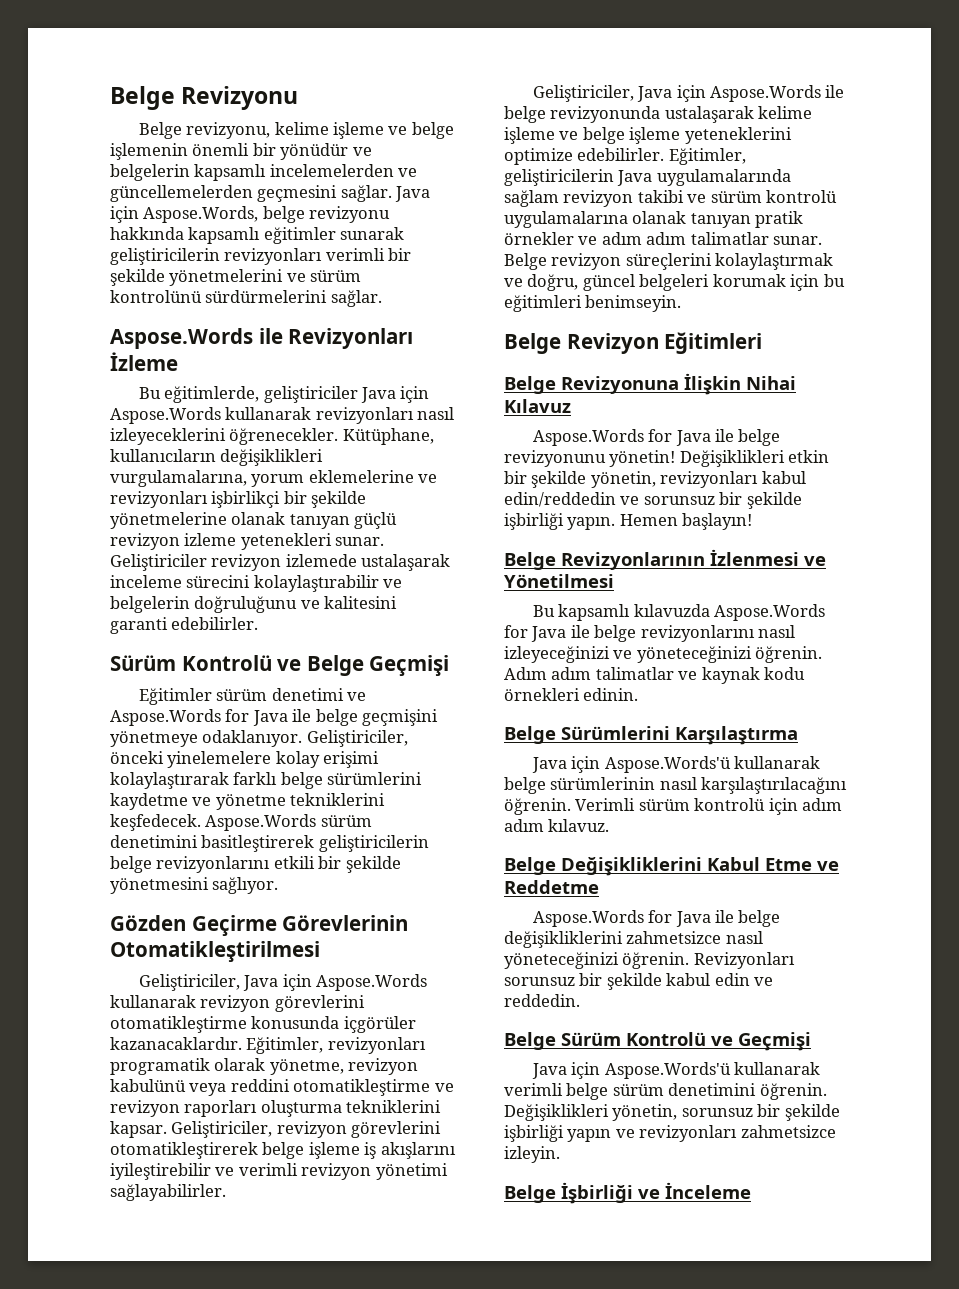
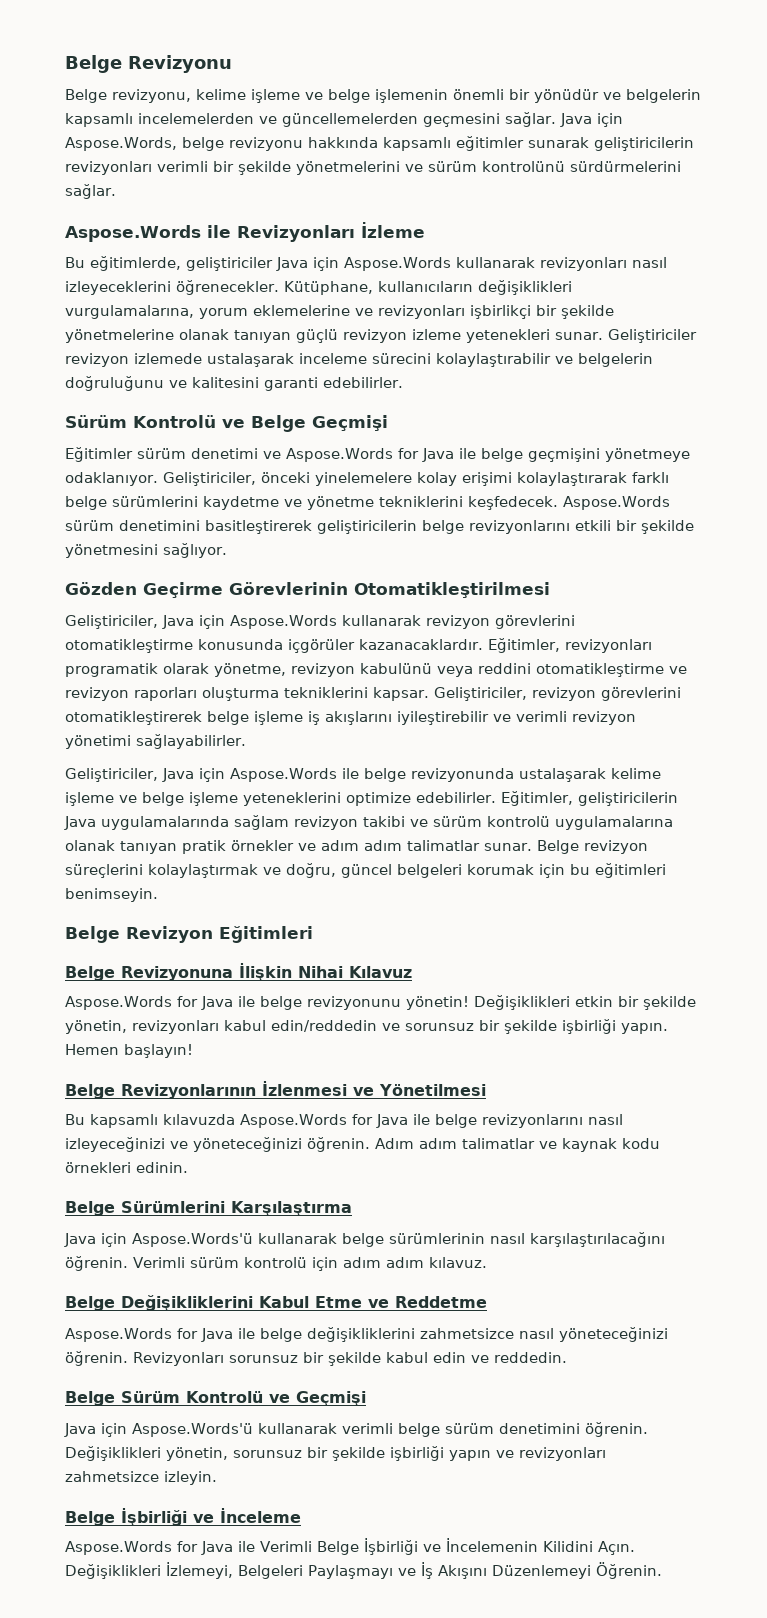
+ Aspose.Words for Java ile Verimli Belge İşbirliği ve İncelemenin Kilidini Açın. Değişiklikleri İzlemeyi, Belgeleri Paylaşmayı ve İş Akışını Düzenlemeyi Öğrenin.

